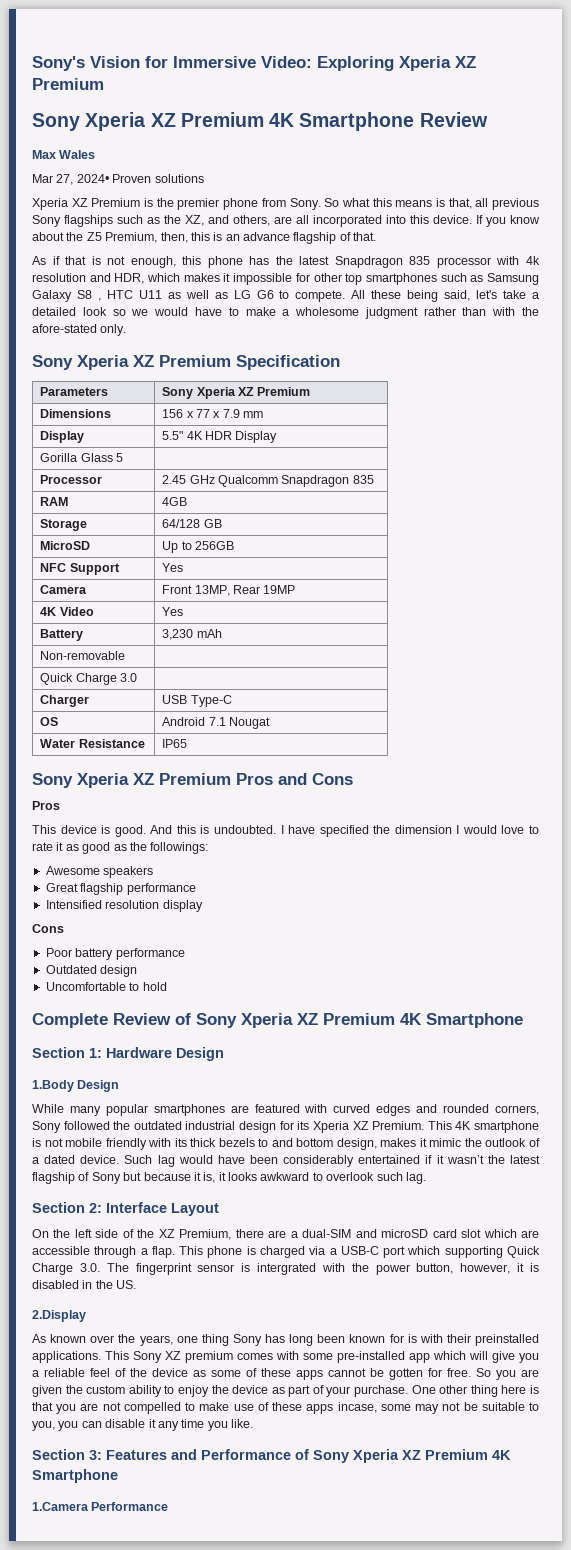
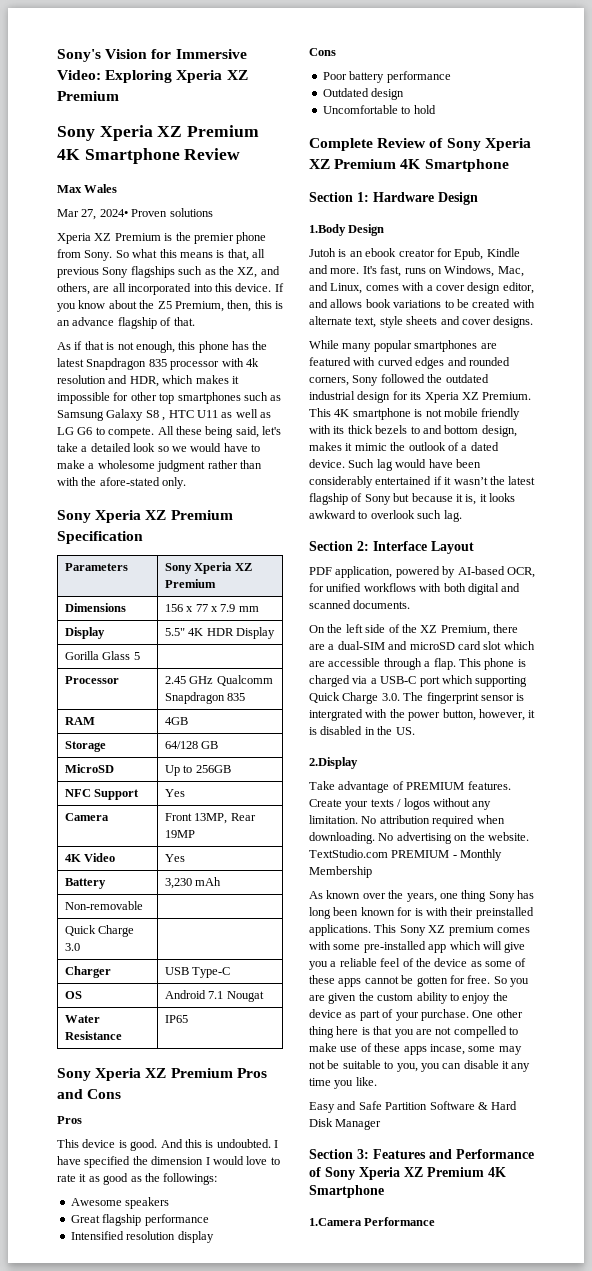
+ Jutoh is an ebook creator for Epub, Kindle and more. It's fast, runs on Windows, Mac, and Linux, comes with a cover design editor, and allows book variations to be created with alternate text, style sheets and cover designs.
+ PDF application, powered by AI-based OCR, for unified workflows with both digital and scanned documents.
+ Take advantage of PREMIUM features. Create your texts / logos without any limitation. No attribution required when downloading. No advertising on the website. TextStudio.com PREMIUM - Monthly Membership
+ Easy and Safe Partition Software & Hard Disk Manager

